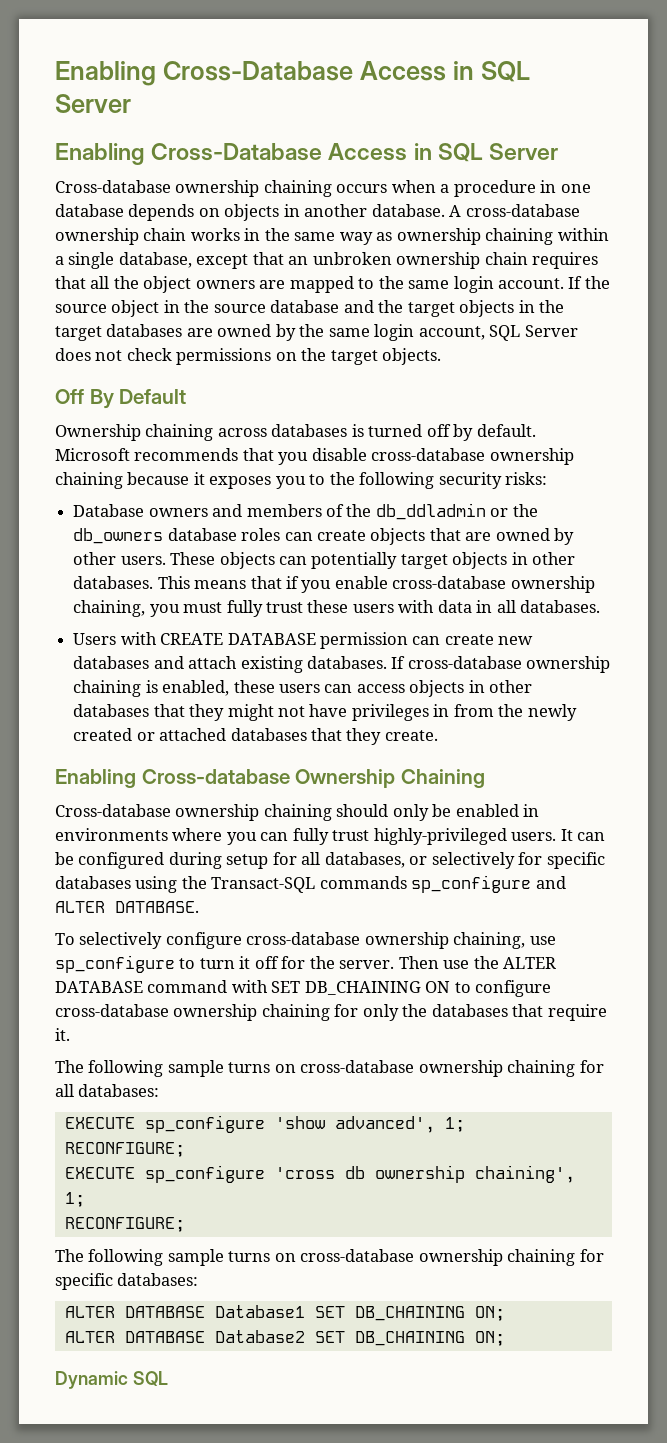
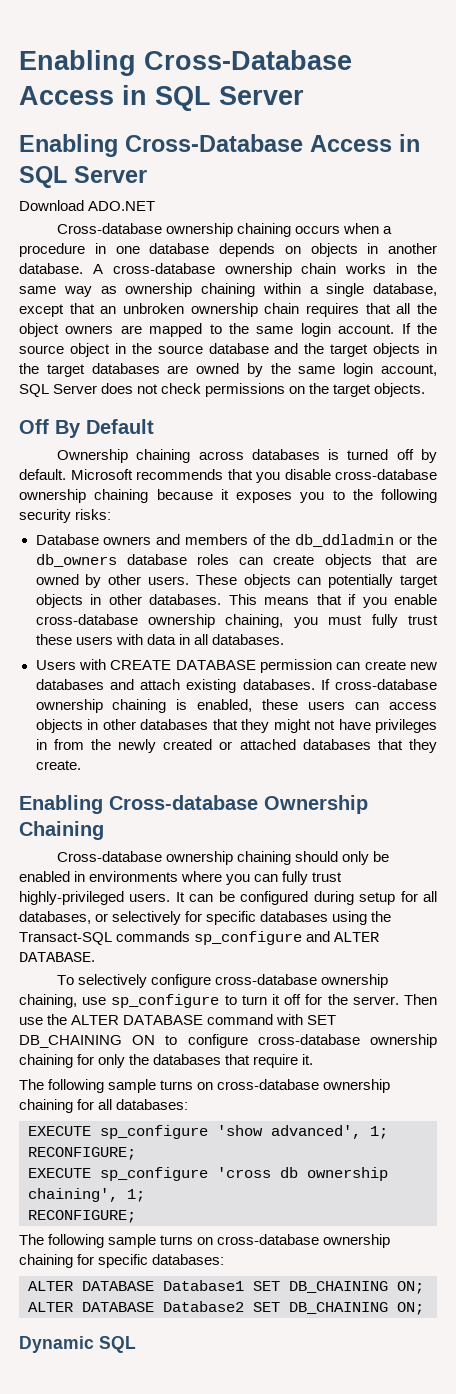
+ Download ADO.NET

